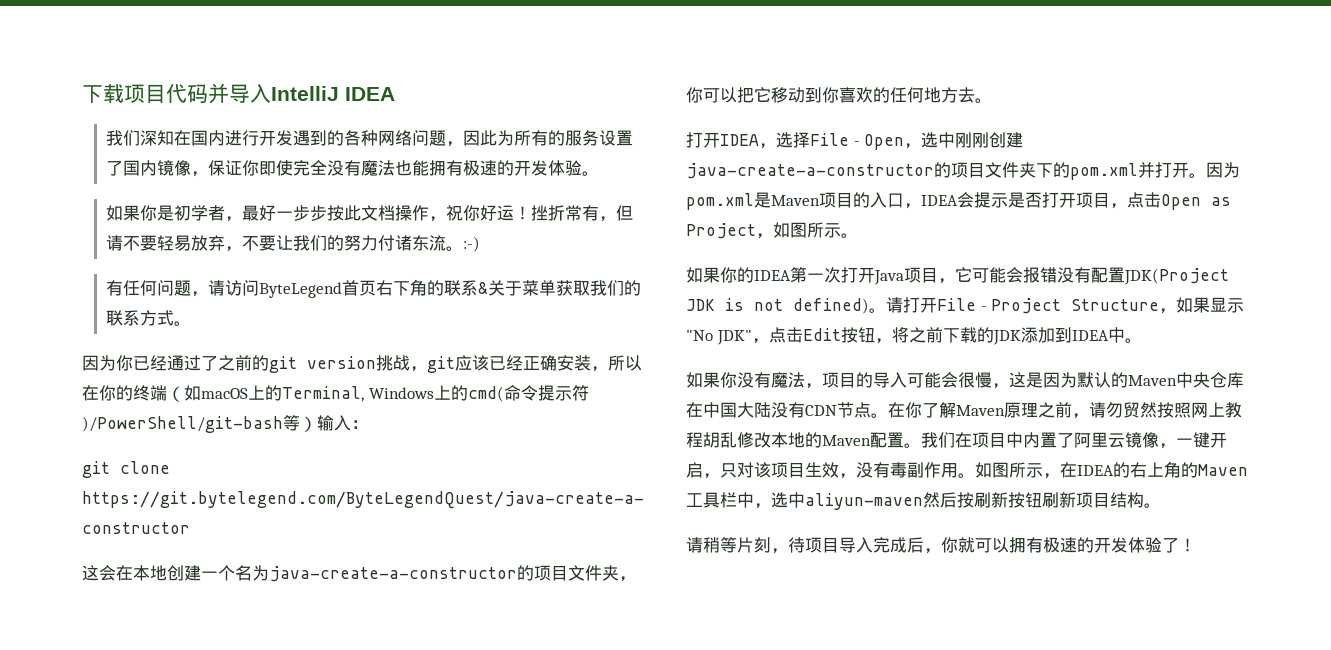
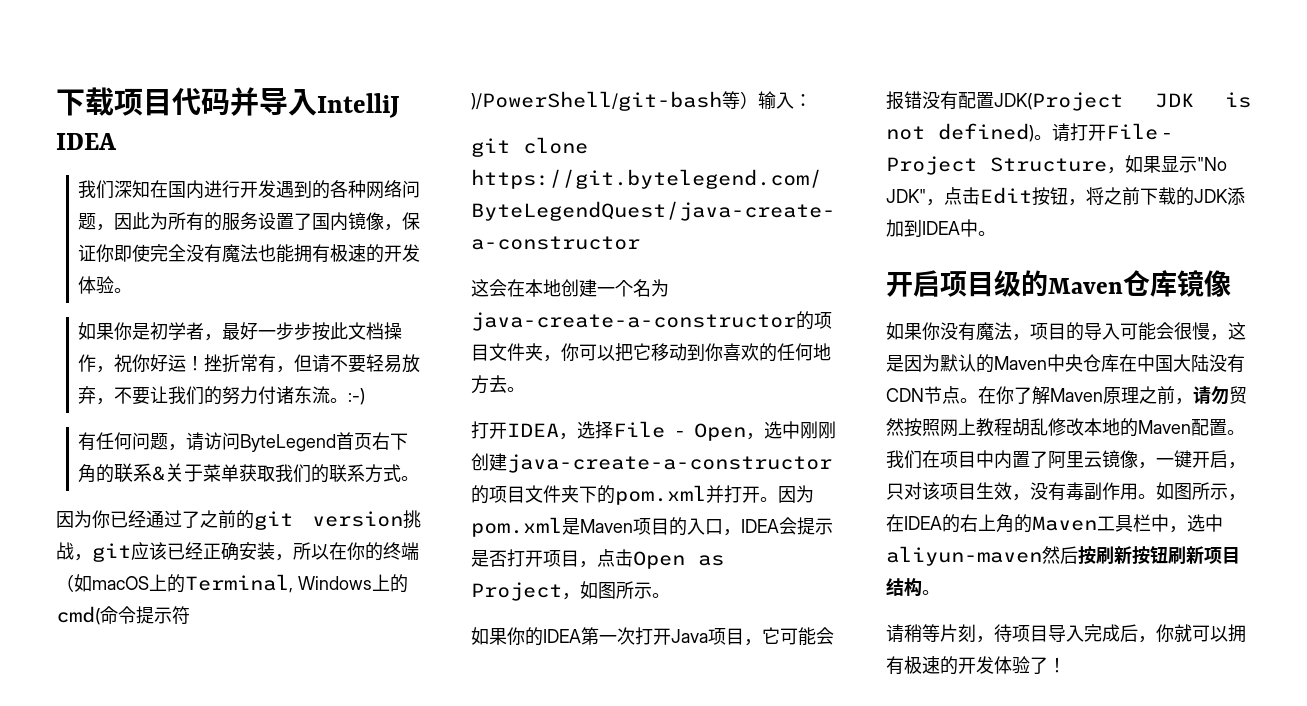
+ 开启项目级的Maven仓库镜像

